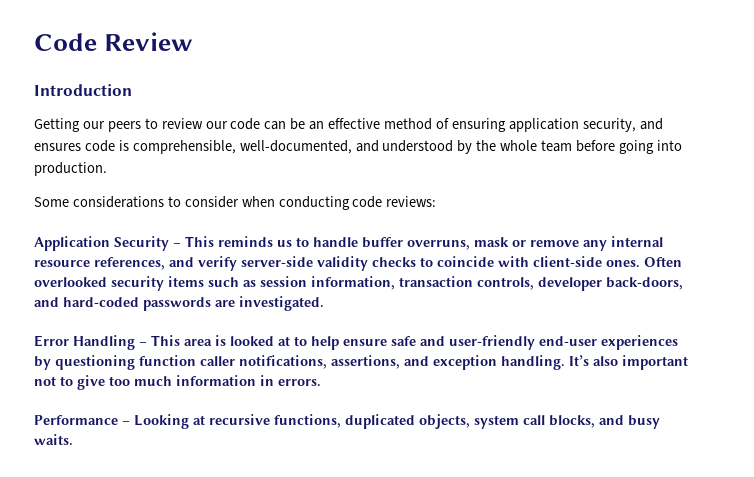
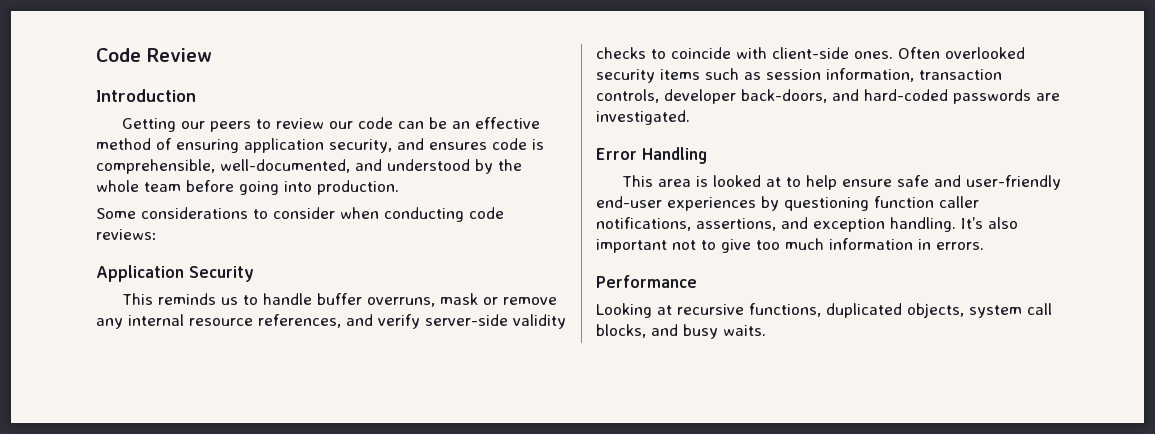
- Application Security – This reminds us to handle buffer overruns, mask or remove any internal resource references, and verify server-side validity checks to coincide with client-side ones.
+ Application Security
+ This reminds us to handle buffer overruns, mask or remove any internal resource references, and verify server-side validity checks to coincide with client-side ones.
- Error Handling – This area is looked at to help ensure safe and user-friendly end-user experiences by questioning function caller notifications, assertions, and exception handling.
+ Error Handling
+ This area is looked at to help ensure safe and user-friendly end-user experiences by questioning function caller notifications, assertions, and exception handling.
- Performance – Looking at recursive functions, duplicated objects, system call blocks, and busy waits.
+ Performance
+ Looking at recursive functions, duplicated objects, system call blocks, and busy waits.

